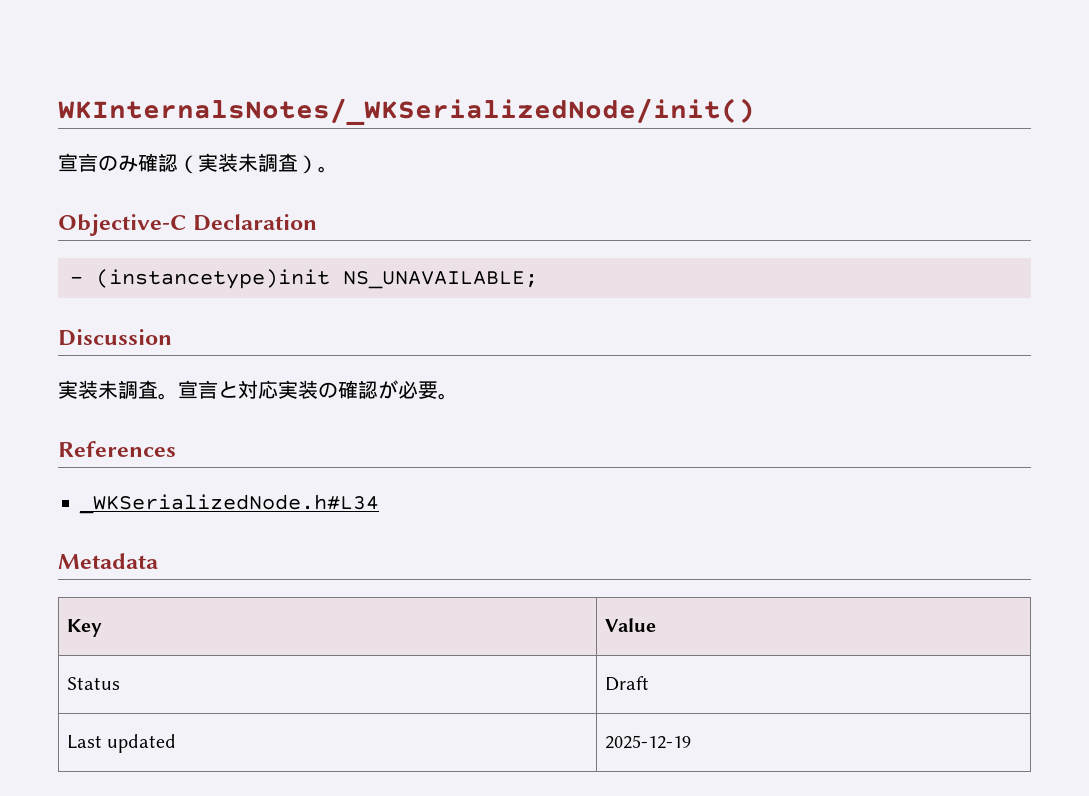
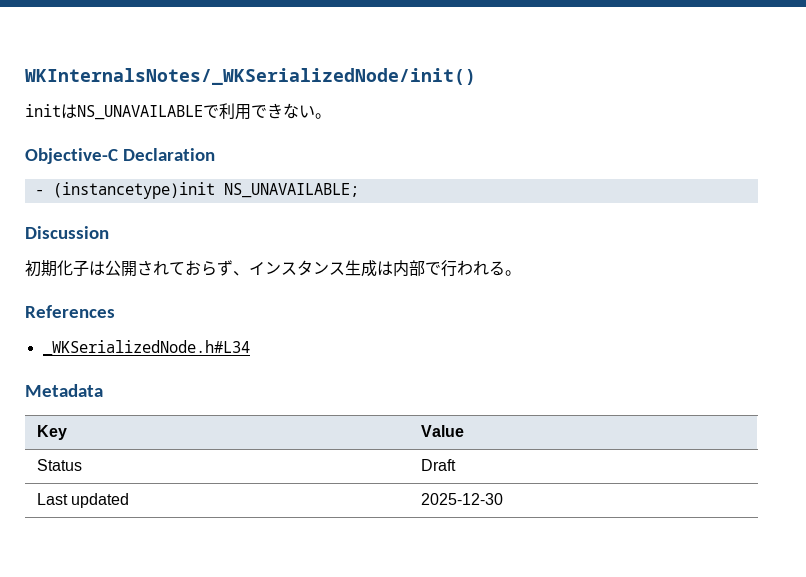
- 宣言のみ確認（実装未調査）。
+ initはNS_UNAVAILABLEで利用できない。
- 実装未調査。宣言と対応実装の確認が必要。
+ 初期化子は公開されておらず、インスタンス生成は内部で行われる。
- Last updated | 2025-12-19
+ Last updated | 2025-12-30

